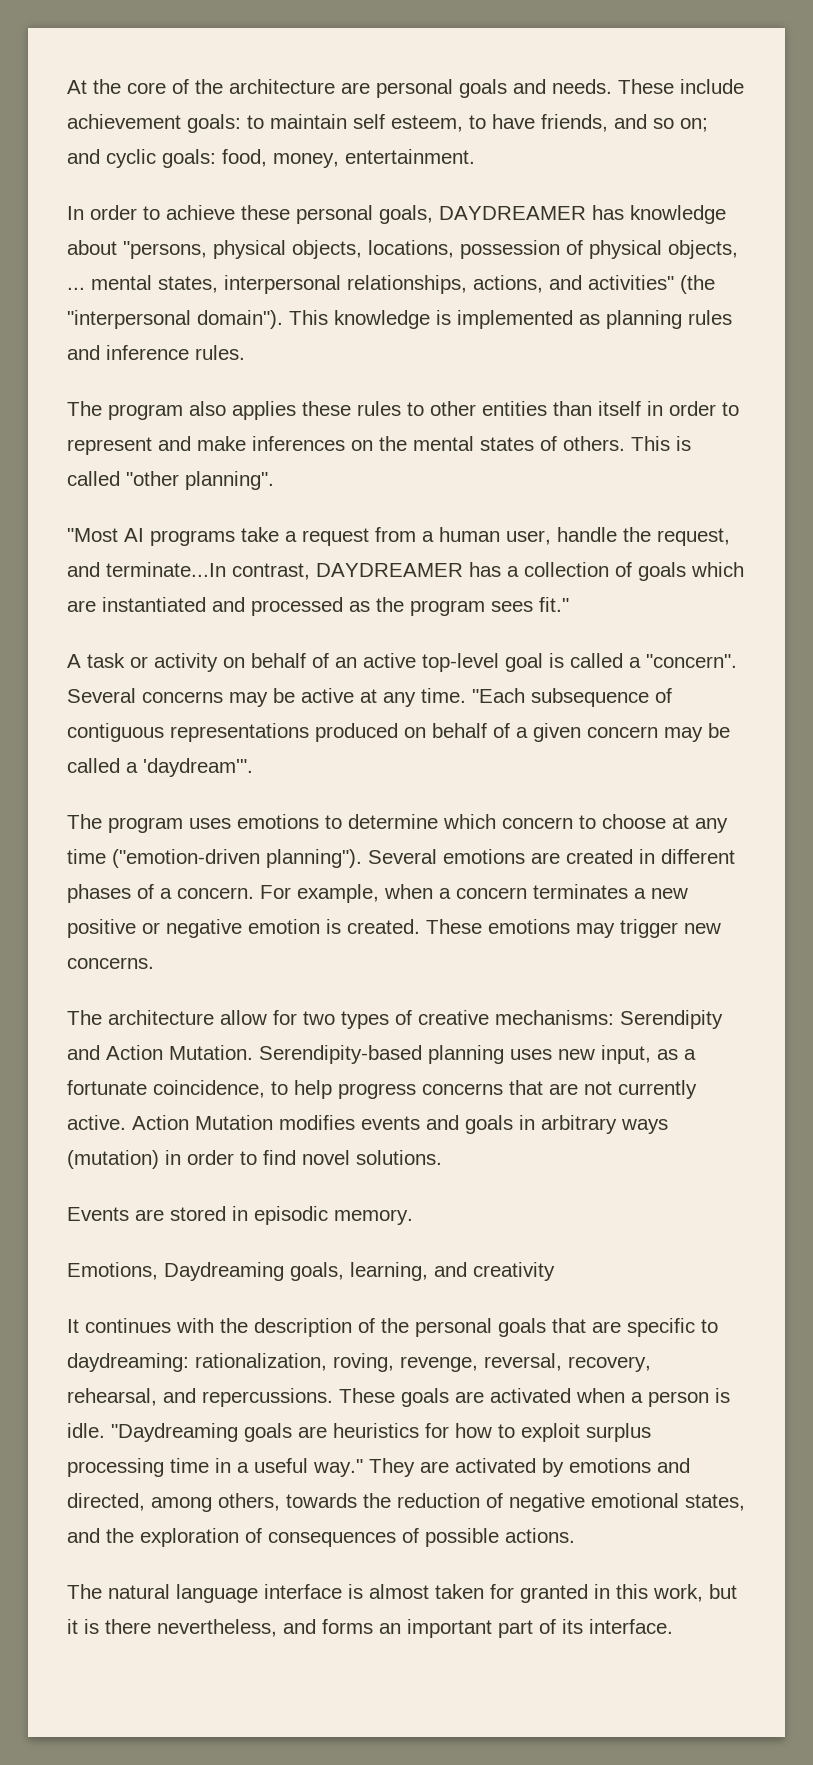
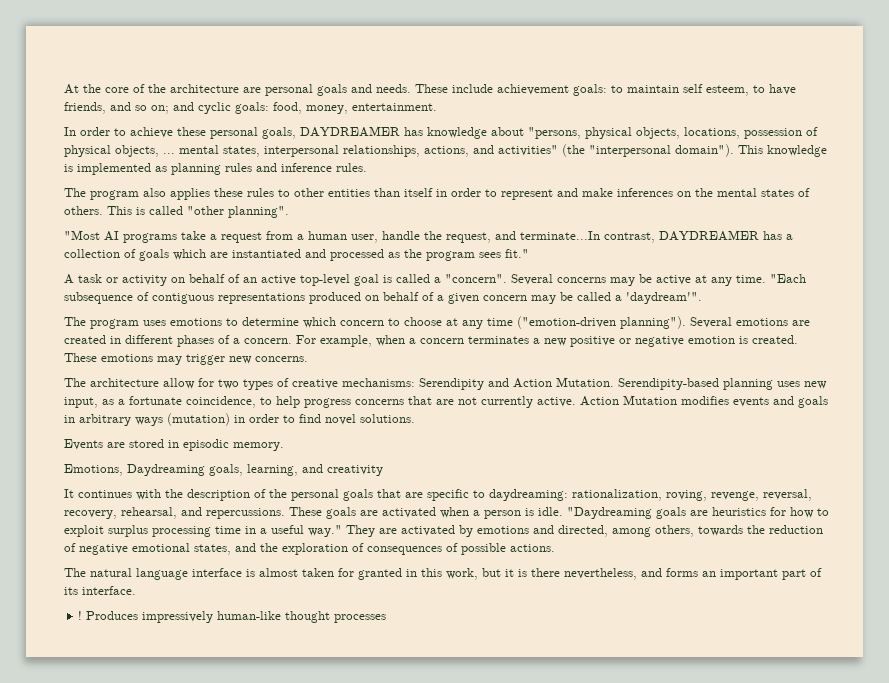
+ ! Produces impressively human-like thought processes

